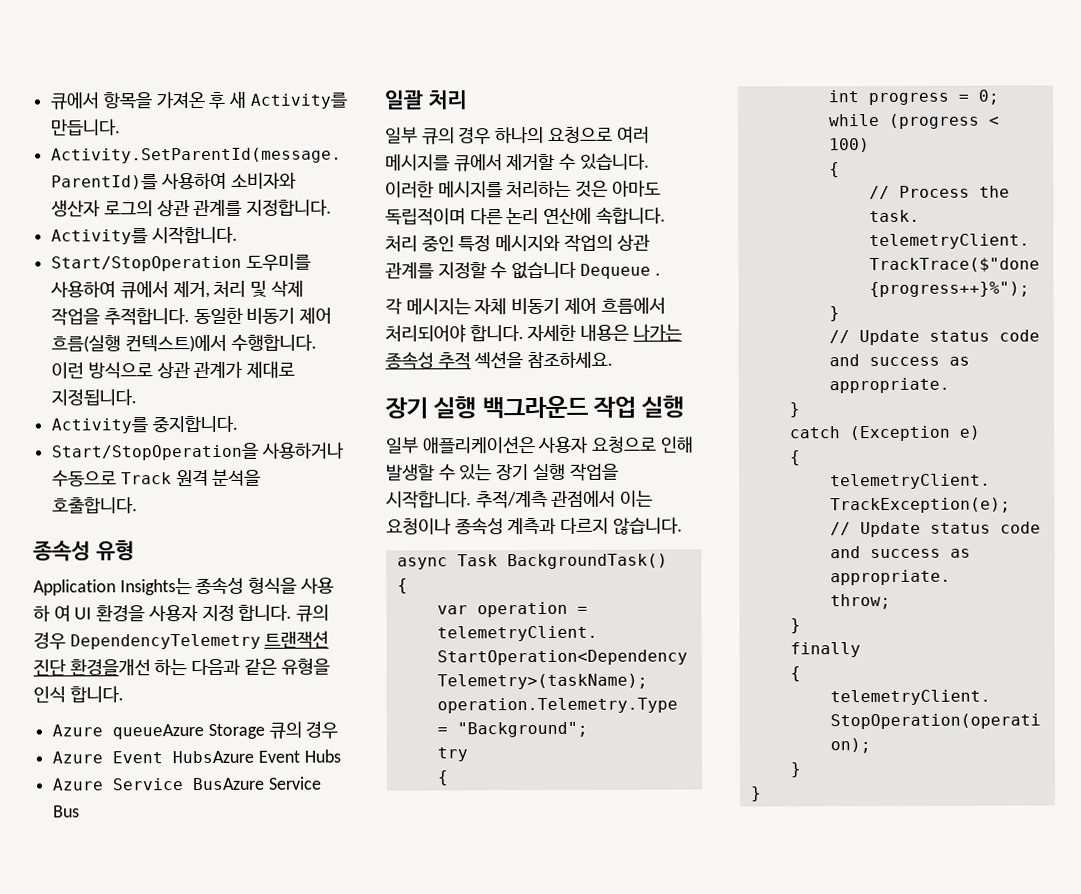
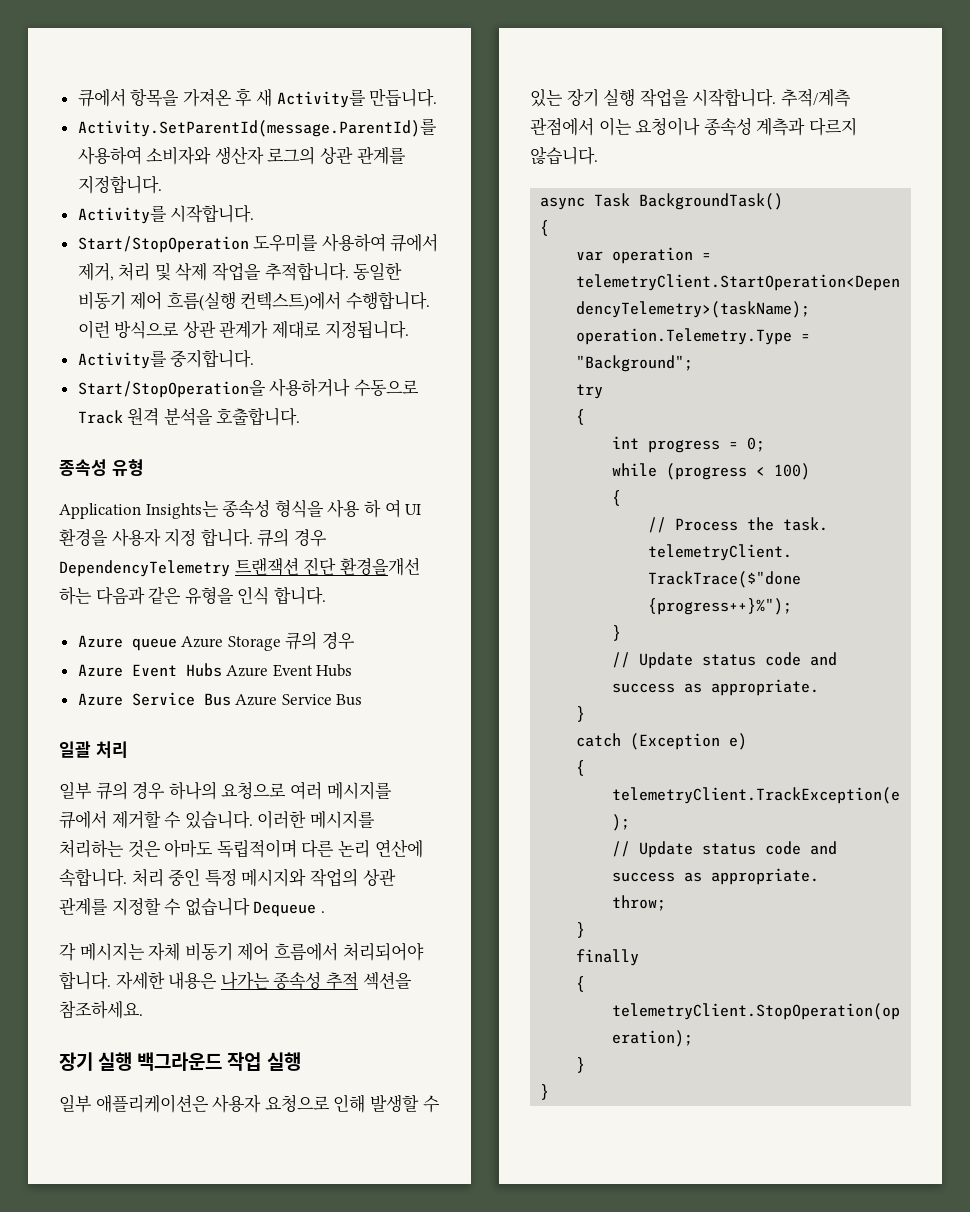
- Azure queueAzure Storage 큐의 경우
+ Azure queue Azure Storage 큐의 경우
- Azure Event HubsAzure Event Hubs
+ Azure Event Hubs Azure Event Hubs
- Azure Service BusAzure Service Bus
+ Azure Service Bus Azure Service Bus

